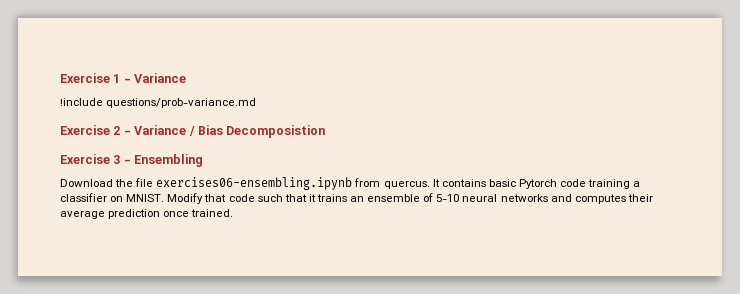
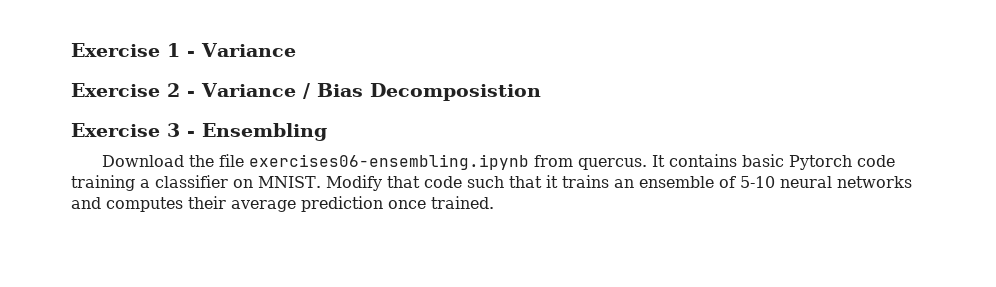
- !include questions/prob-variance.md

